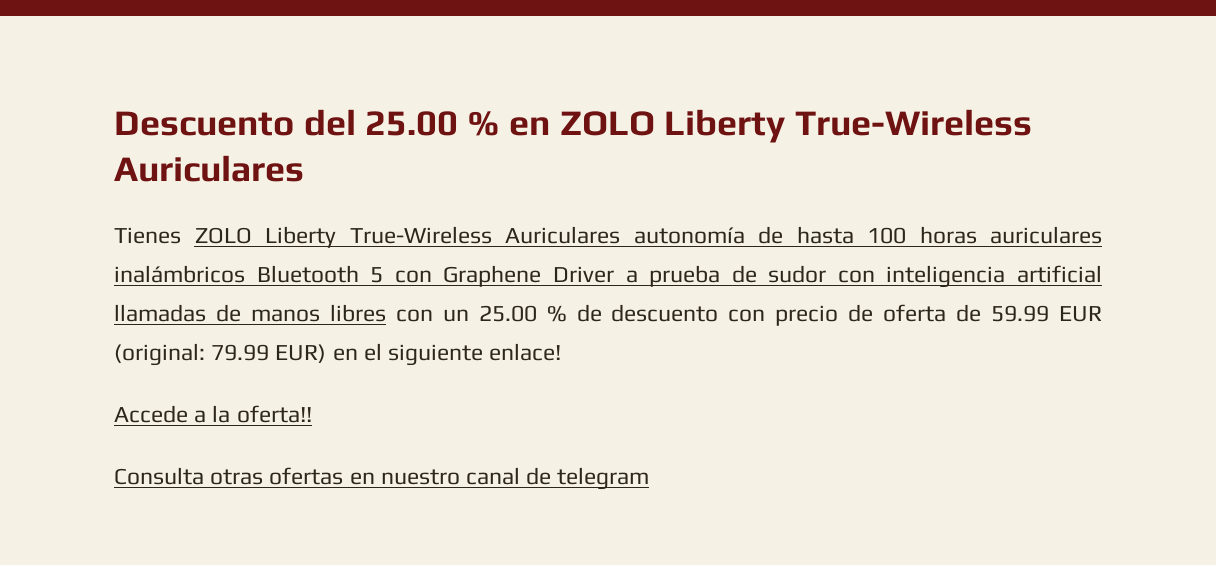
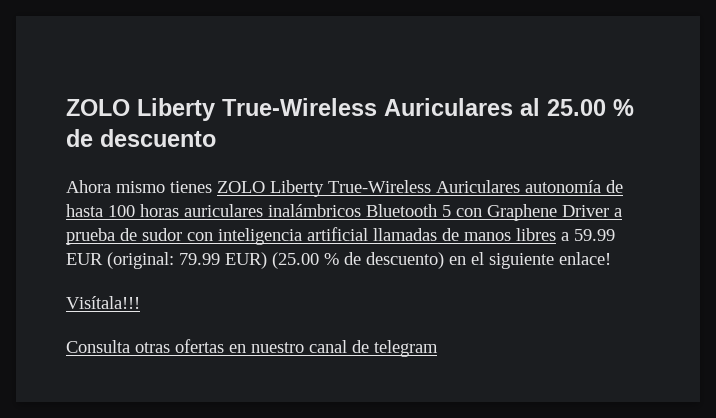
- Descuento del 25.00 % en ZOLO Liberty True-Wireless Auriculares
- Tienes ZOLO Liberty True-Wireless Auriculares autonomía de hasta 100 horas auriculares inalámbricos Bluetooth 5 con Graphene Driver a prueba de sudor con inteligencia artificial llamadas de manos libres con un 25.00 % de descuento con precio de oferta de 59.99 EUR (original: 79.99 EUR) en el siguiente enlace!
+ ZOLO Liberty True-Wireless Auriculares al 25.00 % de descuento
+ Ahora mismo tienes ZOLO Liberty True-Wireless Auriculares autonomía de hasta 100 horas auriculares inalámbricos Bluetooth 5 con Graphene Driver a prueba de sudor con inteligencia artificial llamadas de manos libres a 59.99 EUR (original: 79.99 EUR) (25.00 % de descuento) en el siguiente enlace!
- Accede a la oferta!!
+ Visítala!!!

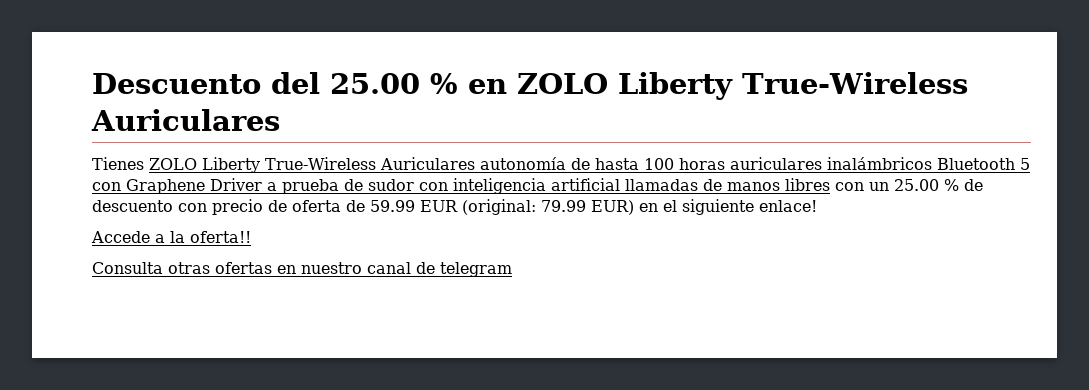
- ZOLO Liberty True-Wireless Auriculares al 25.00 % de descuento
- Ahora mismo tienes ZOLO Liberty True-Wireless Auriculares autonomía de hasta 100 horas auriculares inalámbricos Bluetooth 5 con Graphene Driver a prueba de sudor con inteligencia artificial llamadas de manos libres a 59.99 EUR (original: 79.99 EUR) (25.00 % de descuento) en el siguiente enlace!
+ Descuento del 25.00 % en ZOLO Liberty True-Wireless Auriculares
+ Tienes ZOLO Liberty True-Wireless Auriculares autonomía de hasta 100 horas auriculares inalámbricos Bluetooth 5 con Graphene Driver a prueba de sudor con inteligencia artificial llamadas de manos libres con un 25.00 % de descuento con precio de oferta de 59.99 EUR (original: 79.99 EUR) en el siguiente enlace!
- Visítala!!!
+ Accede a la oferta!!

